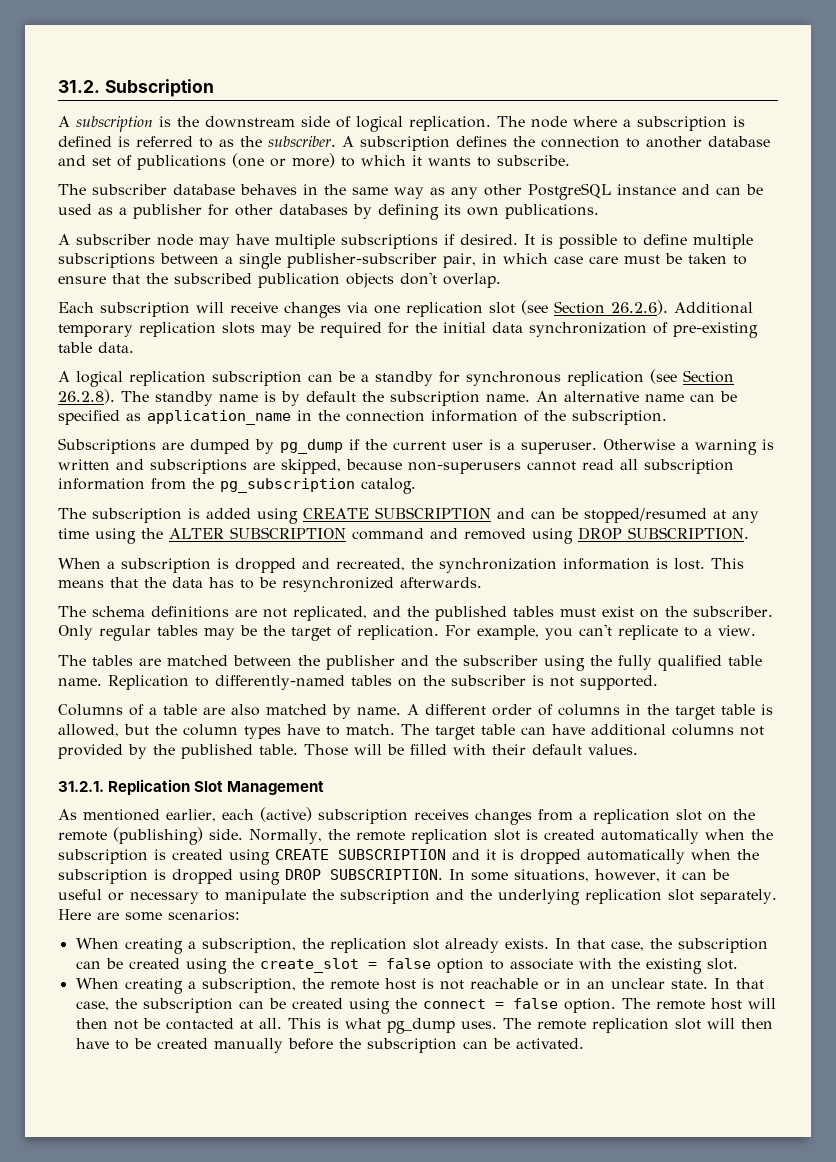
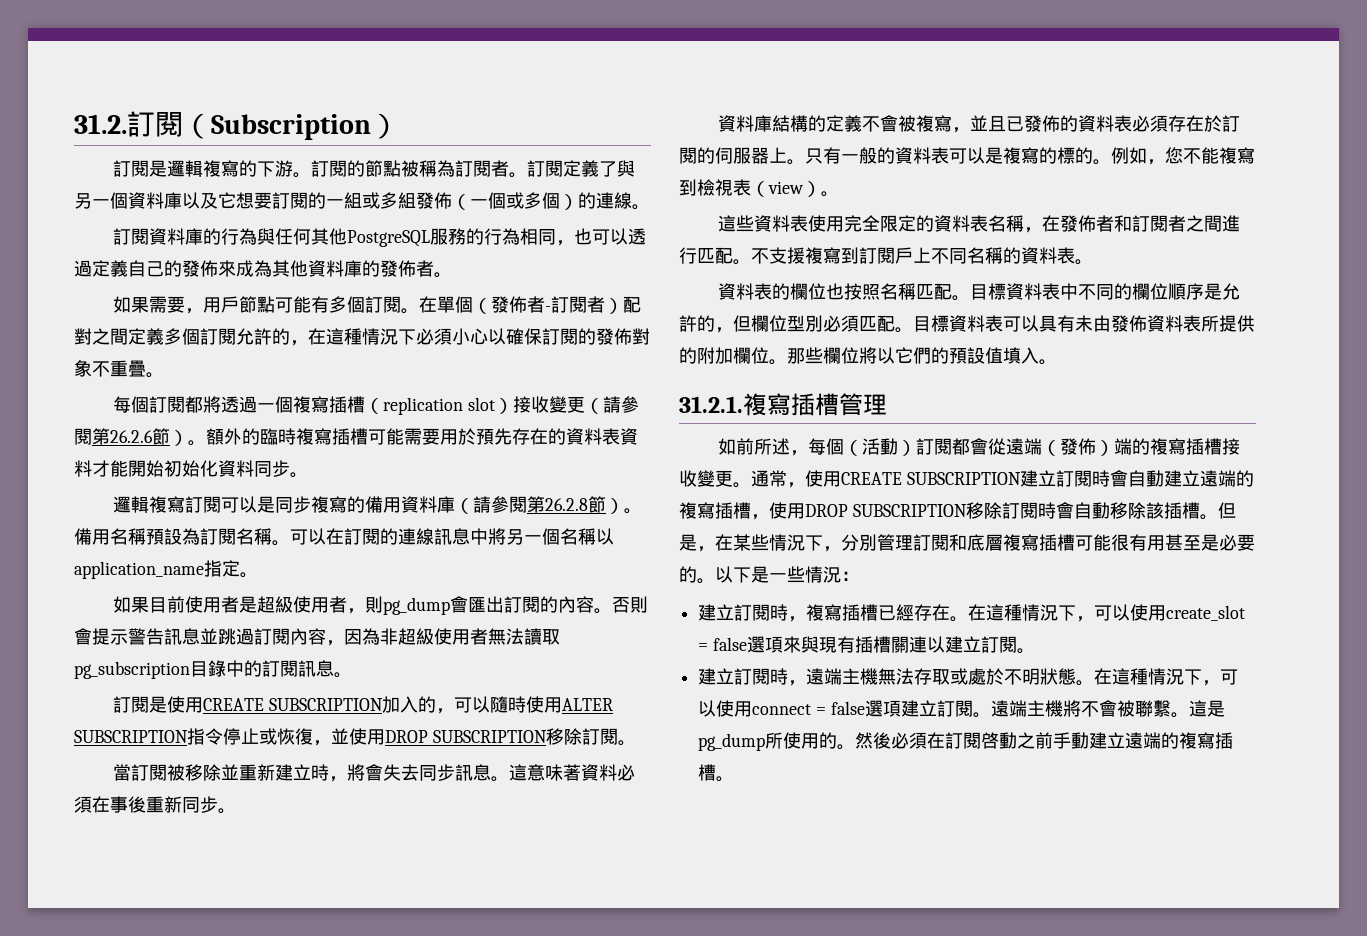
- 31.2. Subscription
- A subscription is the downstream side of logical replication. The node where a subscription is defined is referred to as the subscriber. A subscription defines the connection to another database and set of publications (one or more) to which it wants to subscribe.
- The subscriber database behaves in the same way as any other PostgreSQL instance and can be used as a publisher for other databases by defining its own publications.
- A subscriber node may have multiple subscriptions if desired. It is possible to define multiple subscriptions between a single publisher-subscriber pair, in which case care must be taken to ensure that the subscribed publication objects don't overlap.
- Each subscription will receive changes via one replication slot (see Section 26.2.6). Additional temporary replication slots may be required for the initial data synchronization of pre-existing table data.
- A logical replication subscription can be a standby for synchronous replication (see Section 26.2.8). The standby name is by default the subscription name. An alternative name can be specified as application_name in the connection information of the subscription.
- Subscriptions are dumped by pg_dump if the current user is a superuser. Otherwise a warning is written and subscriptions are skipped, because non-superusers cannot read all subscription information from the pg_subscription catalog.
- The subscription is added using CREATE SUBSCRIPTION and can be stopped/resumed at any time using the ALTER SUBSCRIPTION command and removed using DROP SUBSCRIPTION.
- When a subscription is dropped and recreated, the synchronization information is lost. This means that the data has to be resynchronized afterwards.
- The schema definitions are not replicated, and the published tables must exist on the subscriber. Only regular tables may be the target of replication. For example, you can't replicate to a view.
- The tables are matched between the publisher and the subscriber using the fully qualified table name. Replication to differently-named tables on the subscriber is not supported.
- Columns of a table are also matched by name. A different order of columns in the target table is allowed, but the column types have to match. The target table can have additional columns not provided by the published table. Those will be filled with their default values.
- 31.2.1. Replication Slot Management
- As mentioned earlier, each (active) subscription receives changes from a replication slot on the remote (publishing) side. Normally, the remote replication slot is created automatically when the subscription is created using CREATE SUBSCRIPTION and it is dropped automatically when the subscription is dropped using DROP SUBSCRIPTION. In some situations, however, it can be useful or necessary to manipulate the subscription and the underlying replication slot separately. Here are some scenarios:
- When creating a subscription, the replication slot already exists. In that case, the subscription can be created using the create_slot = false option to associate with the existing slot.
- When creating a subscription, the remote host is not reachable or in an unclear state. In that case, the subscription can be created using the connect = false option. The remote host will then not be contacted at all. This is what pg_dump uses. The remote replication slot will then have to be created manually before the subscription can be activated.
+ 31.2.訂閱（Subscription）
+ 訂閱是邏輯複寫的下游。訂閱的節點被稱為訂閱者。訂閱定義了與另一個資料庫以及它想要訂閱的一組或多組發佈（一個或多個）的連線。
+ 訂閱資料庫的行為與任何其他PostgreSQL服務的行為相同，也可以透過定義自己的發佈來成為其他資料庫的發佈者。
+ 如果需要，用戶節點可能有多個訂閱。在單個（發佈者-訂閱者）配對之間定義多個訂閱允許的，在這種情況下必須小心以確保訂閱的發佈對象不重疊。
+ 每個訂閱都將透過一個複寫插槽（replication slot）接收變更（請參閱第26.2.6節）。額外的臨時複寫插槽可能需要用於預先存在的資料表資料才能開始初始化資料同步。
+ 邏輯複寫訂閱可以是同步複寫的備用資料庫（請參閱第26.2.8節）。備用名稱預設為訂閱名稱。可以在訂閱的連線訊息中將另一個名稱以application_name指定。
+ 如果目前使用者是超級使用者，則pg_dump會匯出訂閱的內容。否則會提示警告訊息並跳過訂閱內容，因為非超級使用者無法讀取pg_subscription目錄中的訂閱訊息。
+ 訂閱是使用CREATE SUBSCRIPTION加入的，可以隨時使用ALTER SUBSCRIPTION指令停止或恢復，並使用DROP SUBSCRIPTION移除訂閱。
+ 當訂閱被移除並重新建立時，將會失去同步訊息。這意味著資料必須在事後重新同步。
+ 資料庫結構的定義不會被複寫，並且已發佈的資料表必須存在於訂閱的伺服器上。只有一般的資料表可以是複寫的標的。例如，您不能複寫到檢視表（view）。
+ 這些資料表使用完全限定的資料表名稱，在發佈者和訂閱者之間進行匹配。不支援複寫到訂閱戶上不同名稱的資料表。
+ 資料表的欄位也按照名稱匹配。目標資料表中不同的欄位順序是允許的，但欄位型別必須匹配。目標資料表可以具有未由發佈資料表所提供的附加欄位。那些欄位將以它們的預設值填入。
+ 31.2.1.複寫插槽管理
+ 如前所述，每個（活動）訂閱都會從遠端（發佈）端的複寫插槽接收變更。通常，使用CREATE SUBSCRIPTION建立訂閱時會自動建立遠端的複寫插槽，使用DROP SUBSCRIPTION移除訂閱時會自動移除該插槽。但是，在某些情況下，分別管理訂閱和底層複寫插槽可能很有用甚至是必要的。以下是一些情況：
+ 建立訂閱時，複寫插槽已經存在。在這種情況下，可以使用create_slot = false選項來與現有插槽關連以建立訂閱。
+ 建立訂閱時，遠端主機無法存取或處於不明狀態。在這種情況下，可以使用connect = false選項建立訂閱。遠端主機將不會被聯繫。這是pg_dump所使用的。然後必須在訂閱啓動之前手動建立遠端的複寫插槽。

